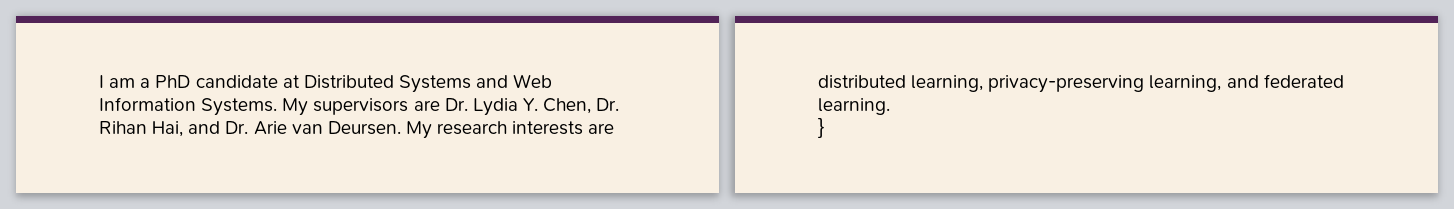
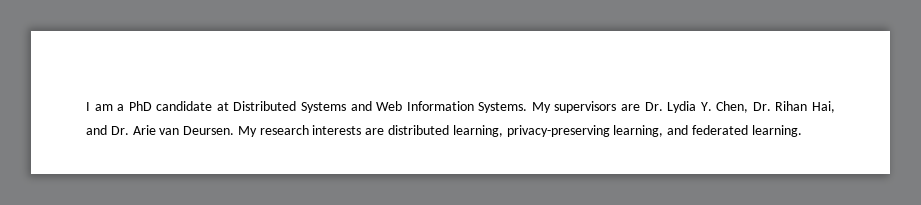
- }

